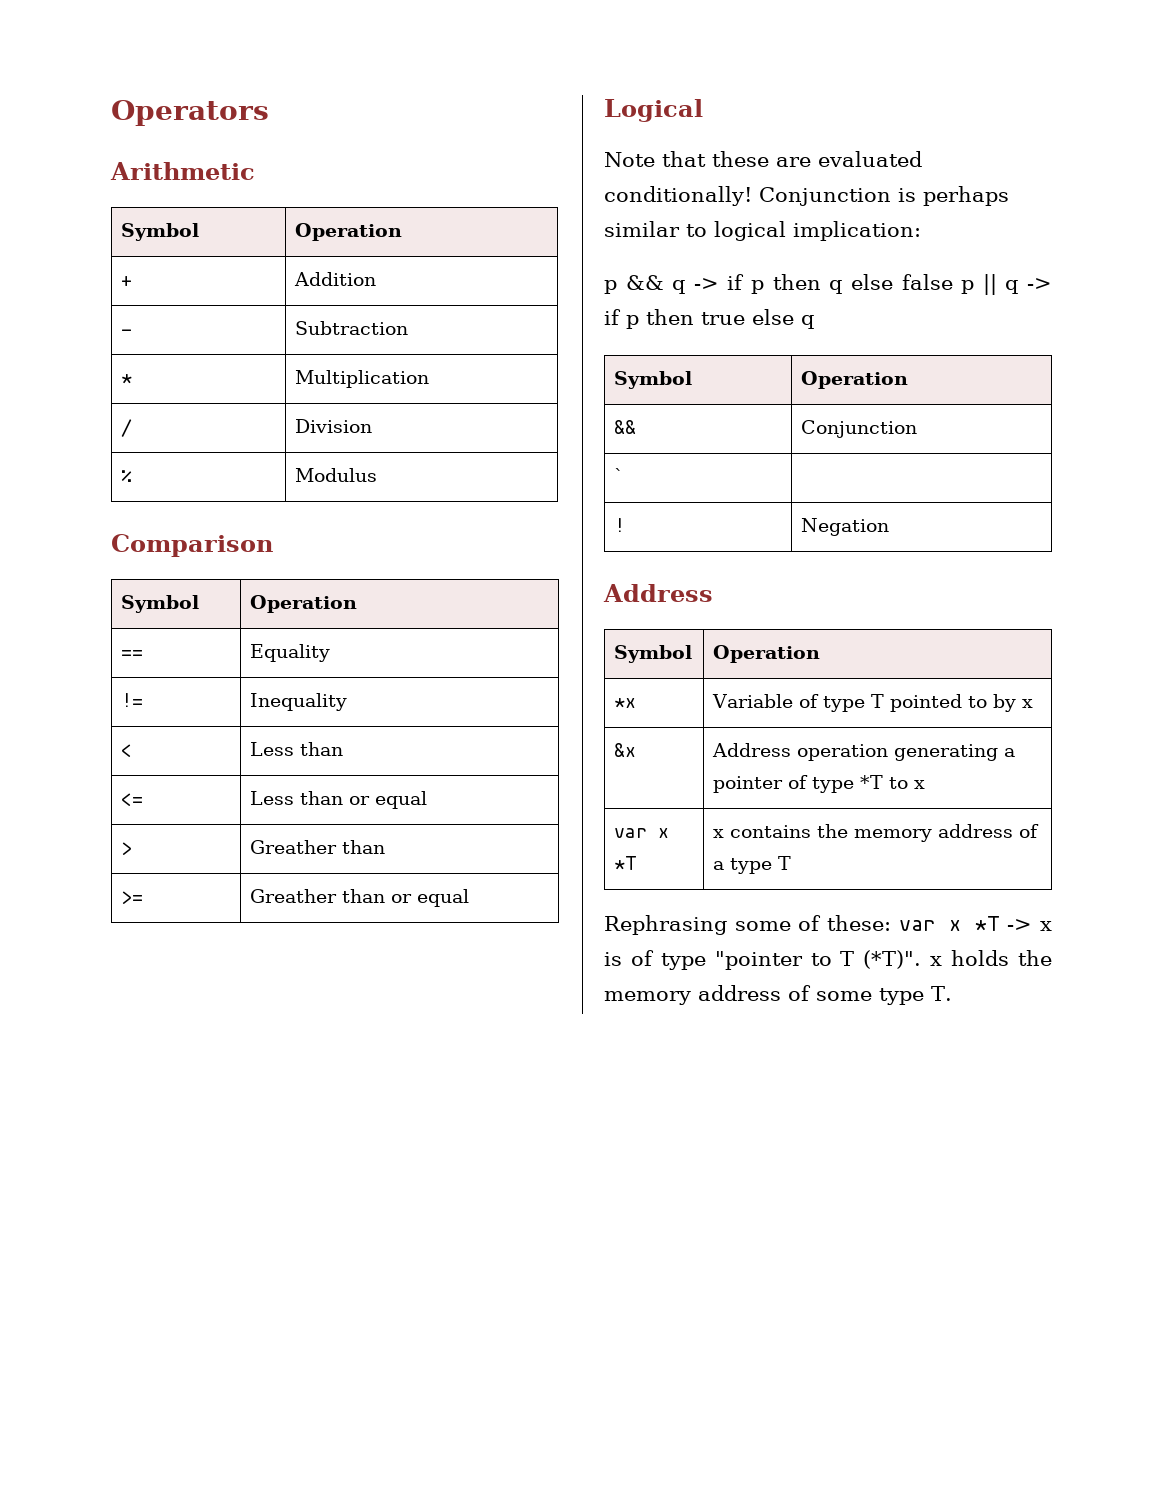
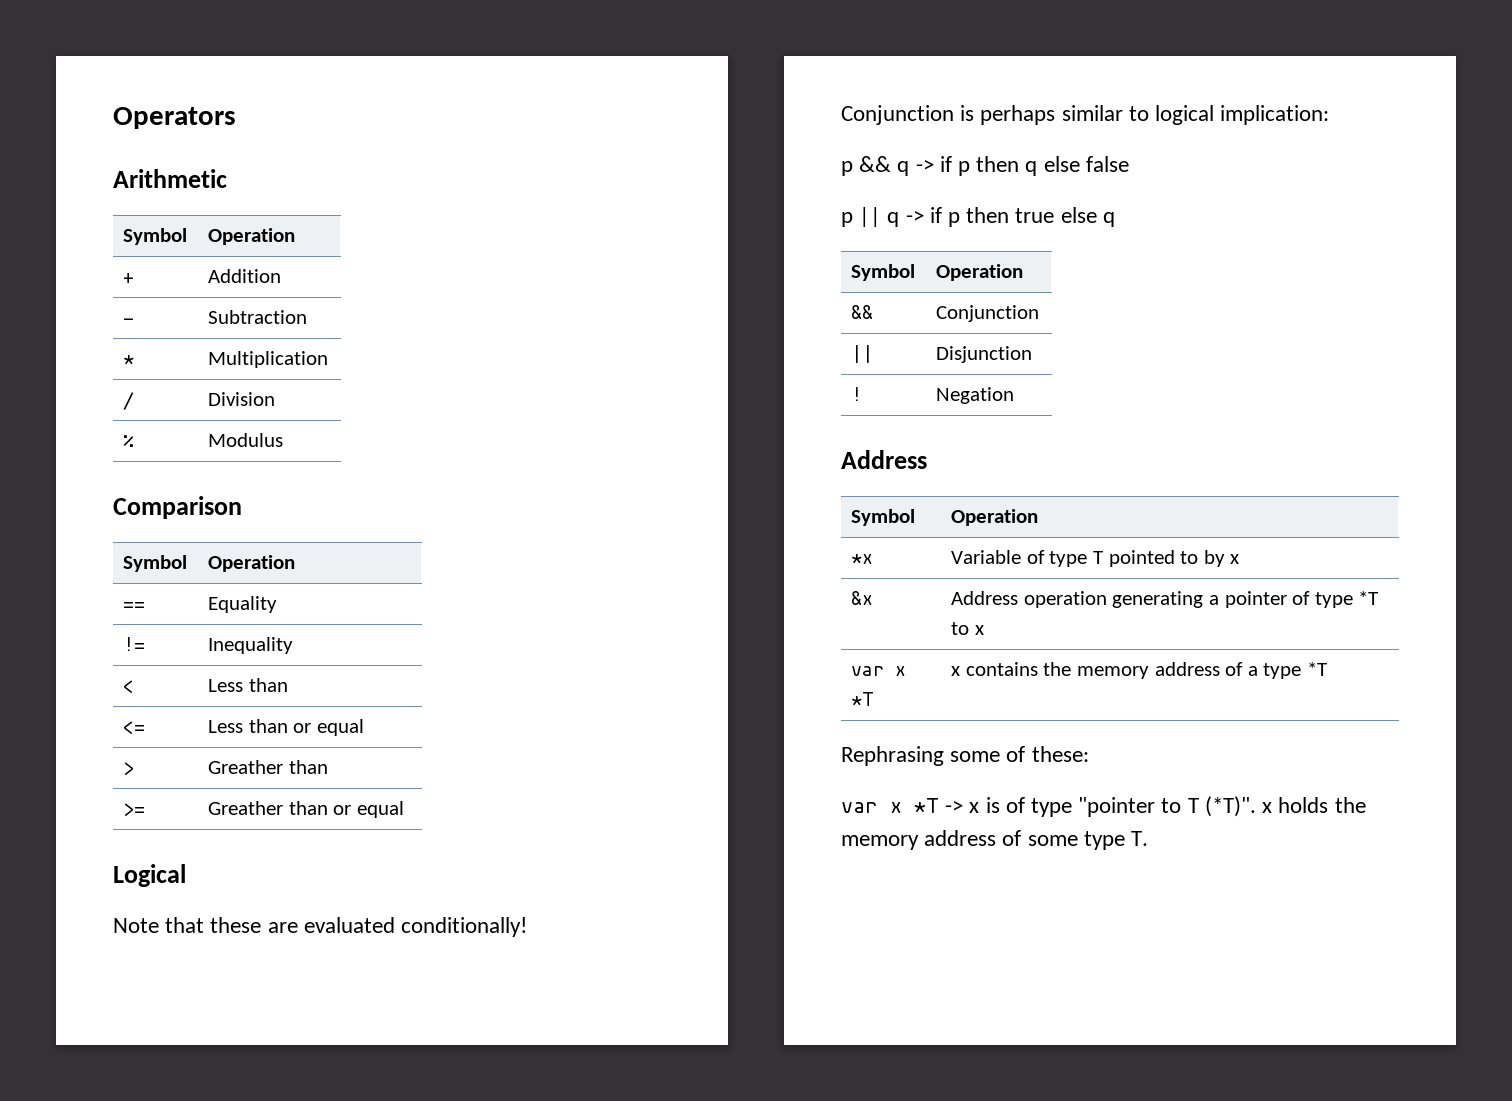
- Note that these are evaluated conditionally! Conjunction is perhaps similar to logical implication:
+ Note that these are evaluated conditionally!
+ Conjunction is perhaps similar to logical implication:
- p && q -> if p then q else false p || q -> if p then true else q
+ p && q -> if p then q else false
+ p || q -> if p then true else q
- ` |
+ || | Disjunction
- var x *T | x contains the memory address of a type T
+ var x *T | x contains the memory address of a type *T
- Rephrasing some of these: var x *T -> x is of type "pointer to T (*T)". x holds the memory address of some type T.
+ Rephrasing some of these:
+ var x *T -> x is of type "pointer to T (*T)". x holds the memory address of some type T.

